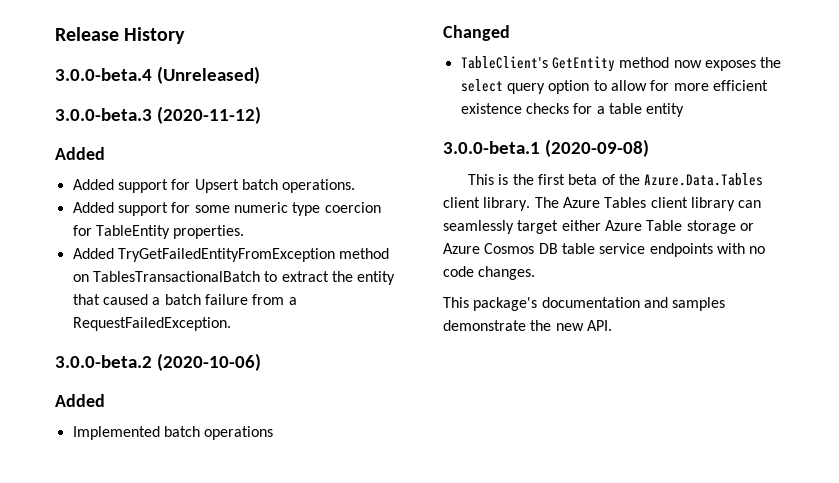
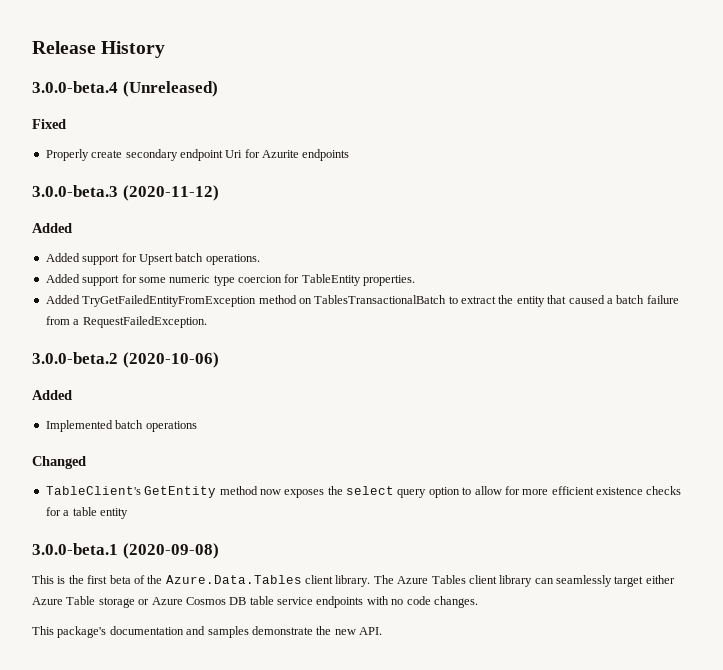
+ Fixed
+ Properly create secondary endpoint Uri for Azurite endpoints

